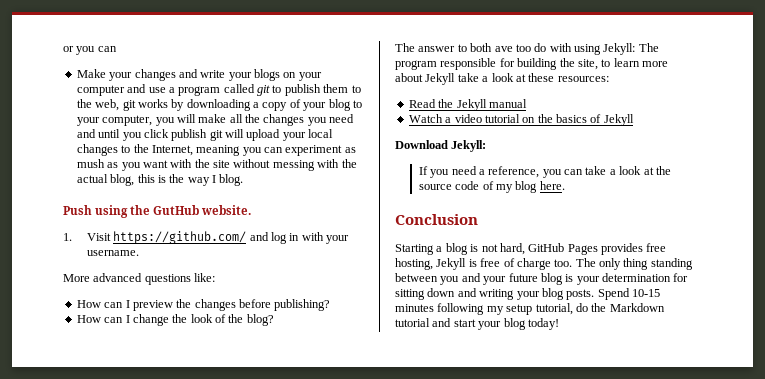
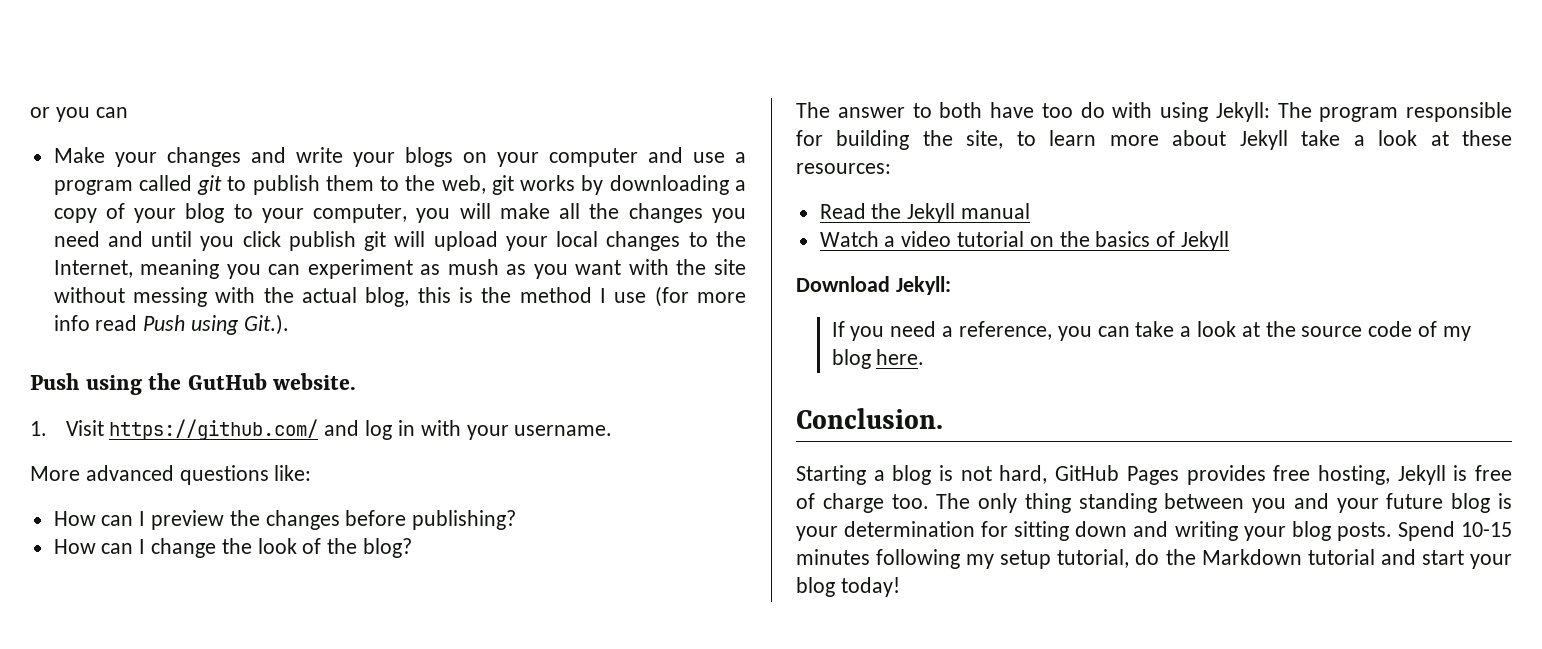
- Make your changes and write your blogs on your computer and use a program called git to publish them to the web, git works by downloading a copy of your blog to your computer, you will make all the changes you need and until you click publish git will upload your local changes to the Internet, meaning you can experiment as mush as you want with the site without messing with the actual blog, this is the way I blog.
+ Make your changes and write your blogs on your computer and use a program called git to publish them to the web, git works by downloading a copy of your blog to your computer, you will make all the changes you need and until you click publish git will upload your local changes to the Internet, meaning you can experiment as mush as you want with the site without messing with the actual blog, this is the method I use (for more info read Push using Git.).
- The answer to both ave too do with using Jekyll: The program responsible for building the site, to learn more about Jekyll take a look at these resources:
+ The answer to both have too do with using Jekyll: The program responsible for building the site, to learn more about Jekyll take a look at these resources:
- Conclusion
+ Conclusion.

